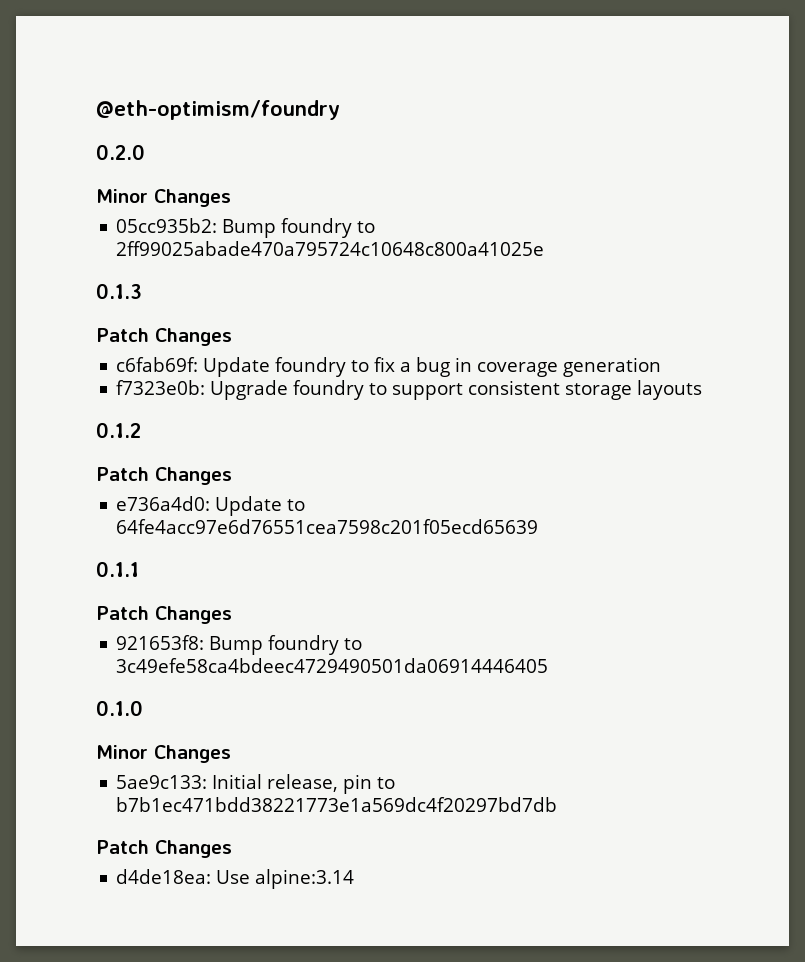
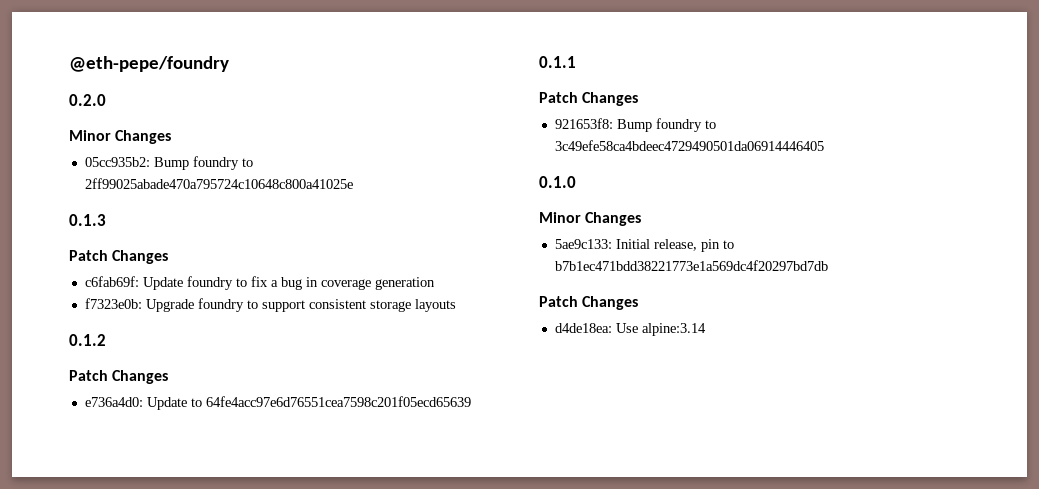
- @eth-optimism/foundry
+ @eth-pepe/foundry

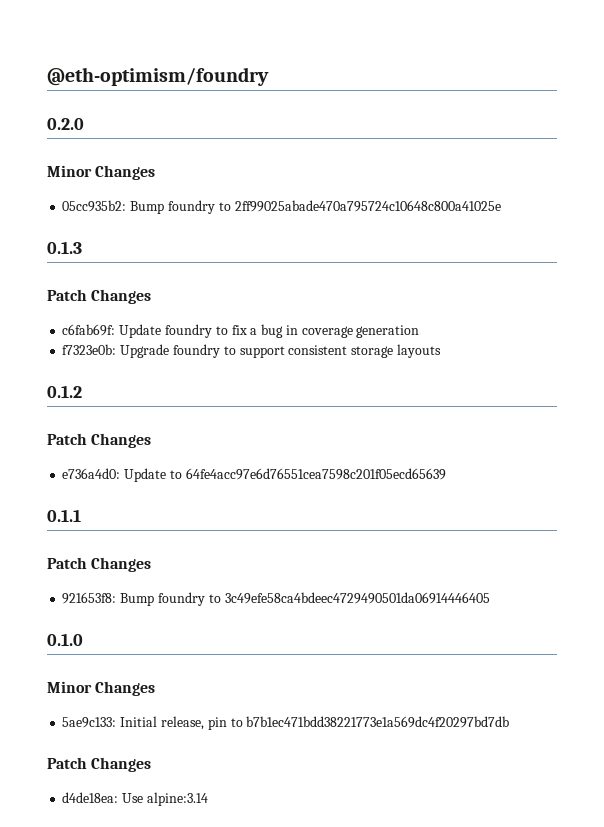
- @eth-pepe/foundry
+ @eth-optimism/foundry

